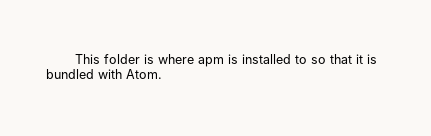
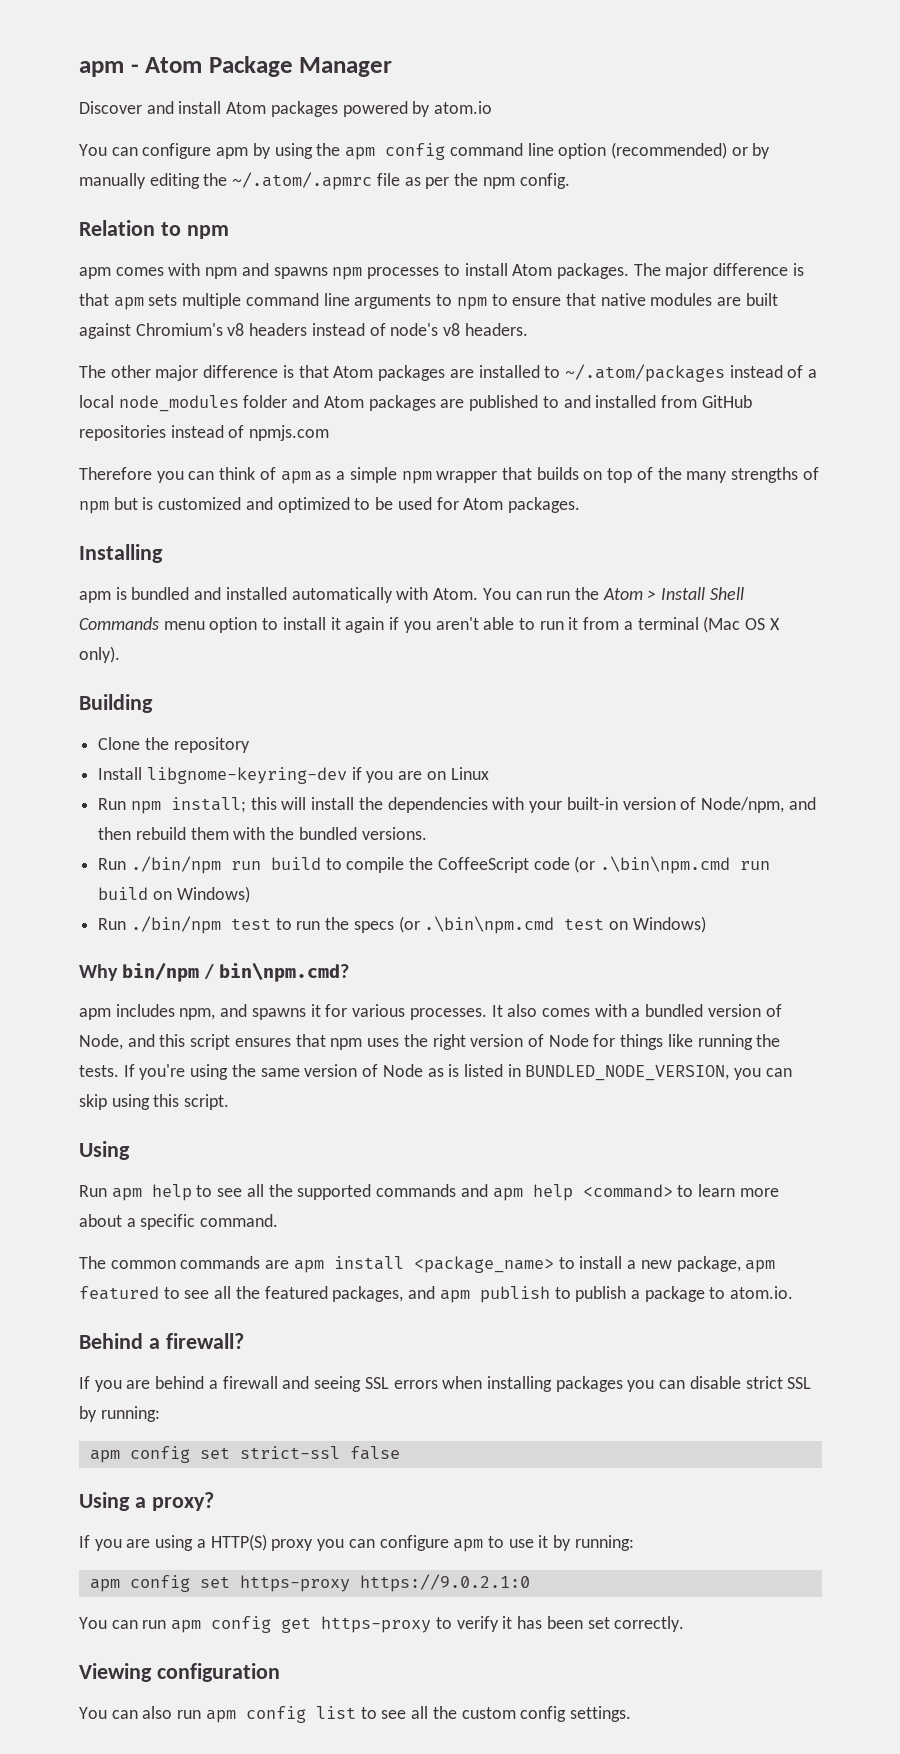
- This folder is where apm is installed to so that it is bundled with Atom.
+ apm - Atom Package Manager
+ Discover and install Atom packages powered by atom.io
+ You can configure apm by using the apm config command line option (recommended) or by manually editing the ~/.atom/.apmrc file as per the npm config.
+ Relation to npm
+ apm comes with npm and spawns npm processes to install Atom packages. The major difference is that apm sets multiple command line arguments to npm to ensure that native modules are built against Chromium's v8 headers instead of node's v8 headers.
+ The other major difference is that Atom packages are installed to ~/.atom/packages instead of a local node_modules folder and Atom packages are published to and installed from GitHub repositories instead of npmjs.com
+ Therefore you can think of apm as a simple npm wrapper that builds on top of the many strengths of npm but is customized and optimized to be used for Atom packages.
+ Installing
+ apm is bundled and installed automatically with Atom. You can run the Atom > Install Shell Commands menu option to install it again if you aren't able to run it from a terminal (Mac OS X only).
+ Building
+ Clone the repository
+ Install libgnome-keyring-dev if you are on Linux
+ Run npm install; this will install the dependencies with your built-in version of Node/npm, and then rebuild them with the bundled versions.
+ Run ./bin/npm run build to compile the CoffeeScript code (or .\bin\npm.cmd run build on Windows)
+ Run ./bin/npm test to run the specs (or .\bin\npm.cmd test on Windows)
+ Why bin/npm / bin\npm.cmd?
+ apm includes npm, and spawns it for various processes. It also comes with a bundled version of Node, and this script ensures that npm uses the right version of Node for things like running the tests. If you're using the same version of Node as is listed in BUNDLED_NODE_VERSION, you can skip using this script.
+ Using
+ Run apm help to see all the supported commands and apm help <command> to learn more about a specific command.
+ The common commands are apm install <package_name> to install a new package, apm featured to see all the featured packages, and apm publish to publish a package to atom.io.
+ Behind a firewall?
+ If you are behind a firewall and seeing SSL errors when installing packages you can disable strict SSL by running:
+ apm config set strict-ssl false
+ Using a proxy?
+ If you are using a HTTP(S) proxy you can configure apm to use it by running:
+ apm config set https-proxy https://9.0.2.1:0
+ You can run apm config get https-proxy to verify it has been set correctly.
+ Viewing configuration
+ You can also run apm config list to see all the custom config settings.

